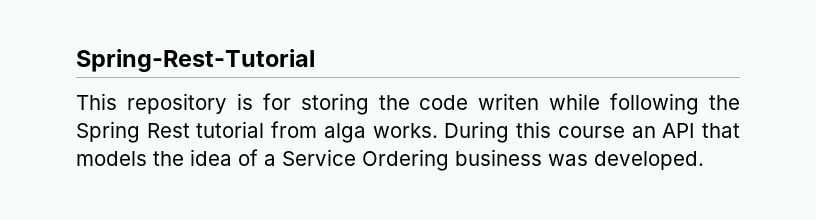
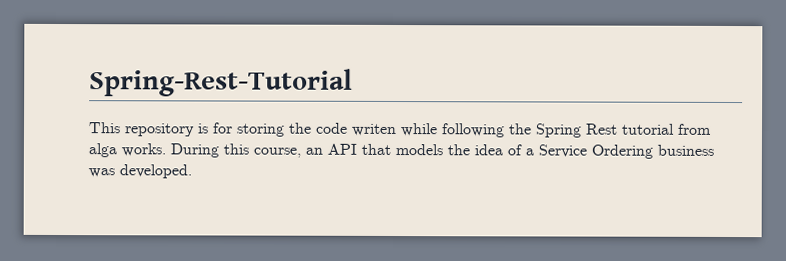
- During this course an API that models the idea of a Service Ordering business was developed.
+ During this course, an API that models the idea of a Service Ordering business was developed.

